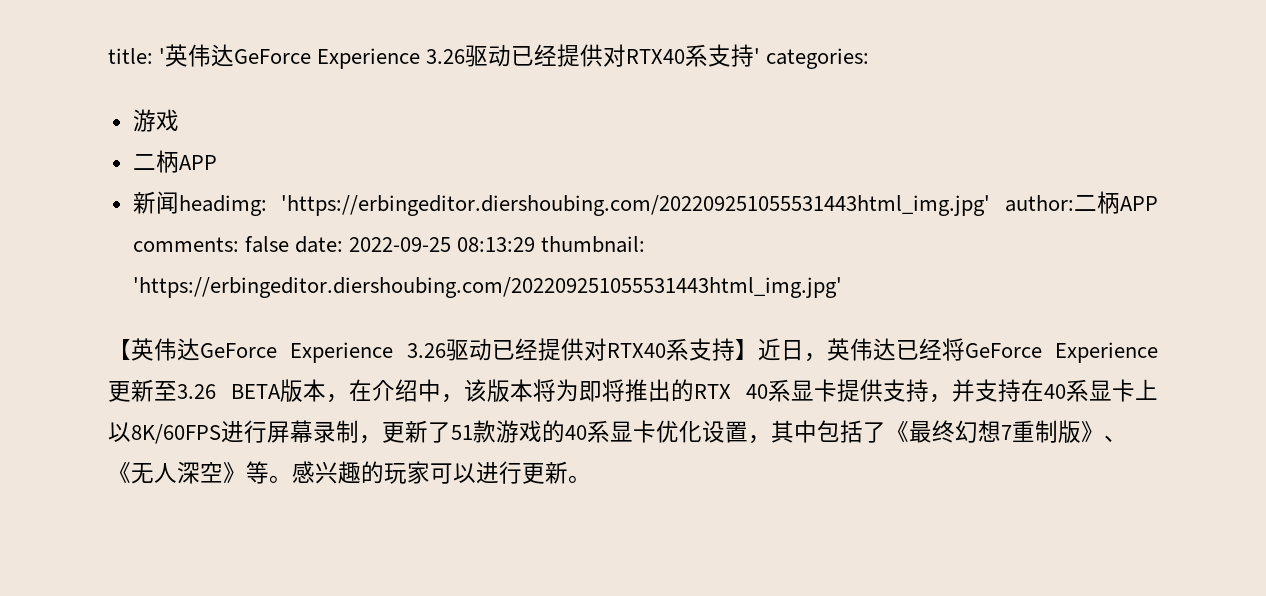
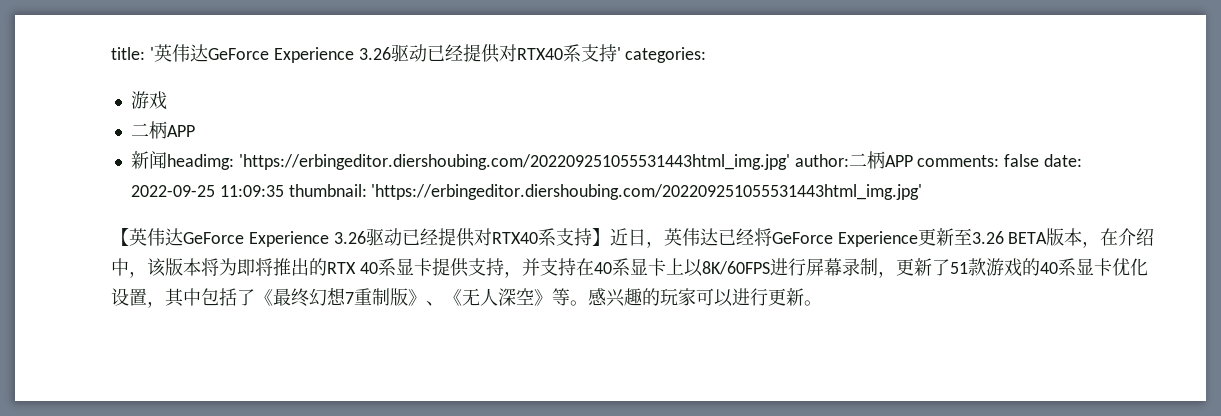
- 新闻headimg: 'https://erbingeditor.diershoubing.com/202209251055531443html_img.jpg' author:二柄APP comments: false date: 2022-09-25 08:13:29 thumbnail: 'https://erbingeditor.diershoubing.com/202209251055531443html_img.jpg'
+ 新闻headimg: 'https://erbingeditor.diershoubing.com/202209251055531443html_img.jpg' author:二柄APP comments: false date: 2022-09-25 11:09:35 thumbnail: 'https://erbingeditor.diershoubing.com/202209251055531443html_img.jpg'

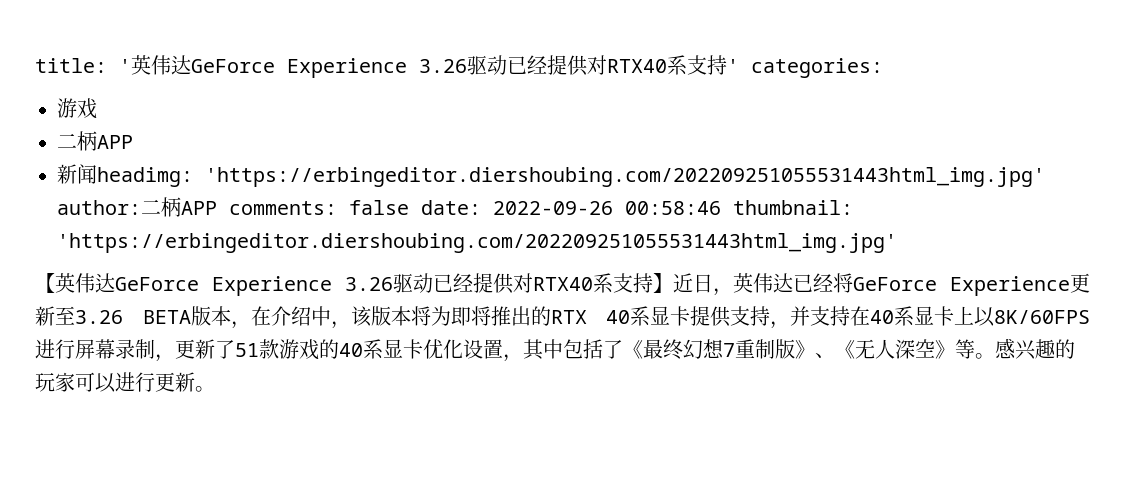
- 新闻headimg: 'https://erbingeditor.diershoubing.com/202209251055531443html_img.jpg' author:二柄APP comments: false date: 2022-09-25 11:09:35 thumbnail: 'https://erbingeditor.diershoubing.com/202209251055531443html_img.jpg'
+ 新闻headimg: 'https://erbingeditor.diershoubing.com/202209251055531443html_img.jpg' author:二柄APP comments: false date: 2022-09-26 00:58:46 thumbnail: 'https://erbingeditor.diershoubing.com/202209251055531443html_img.jpg'

